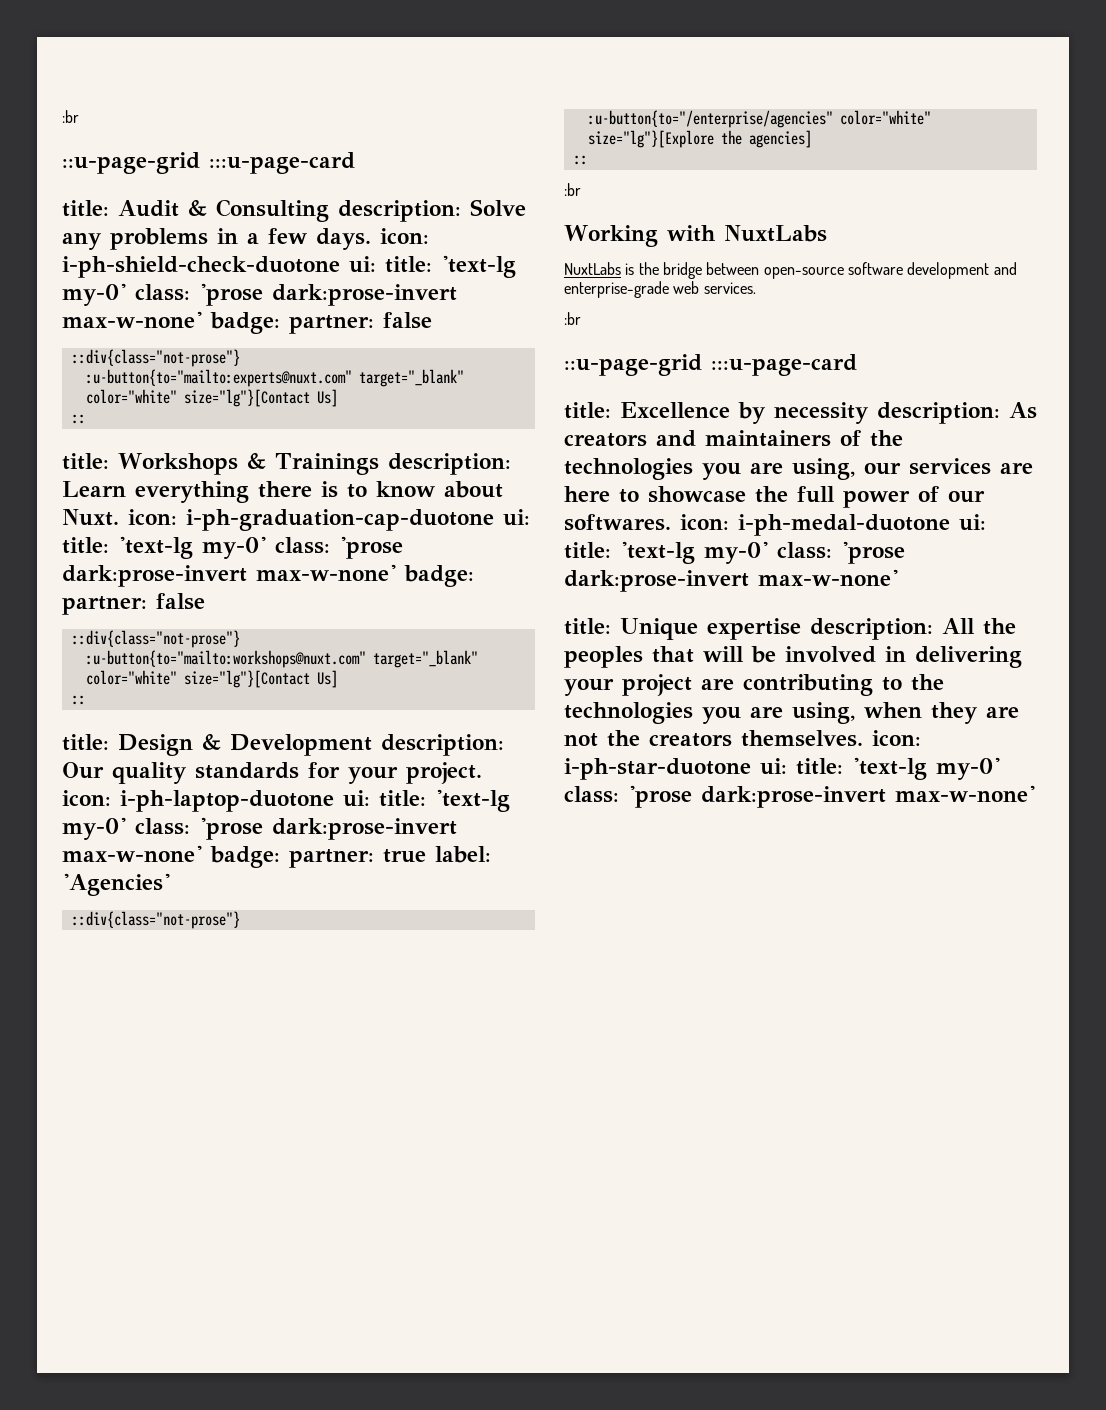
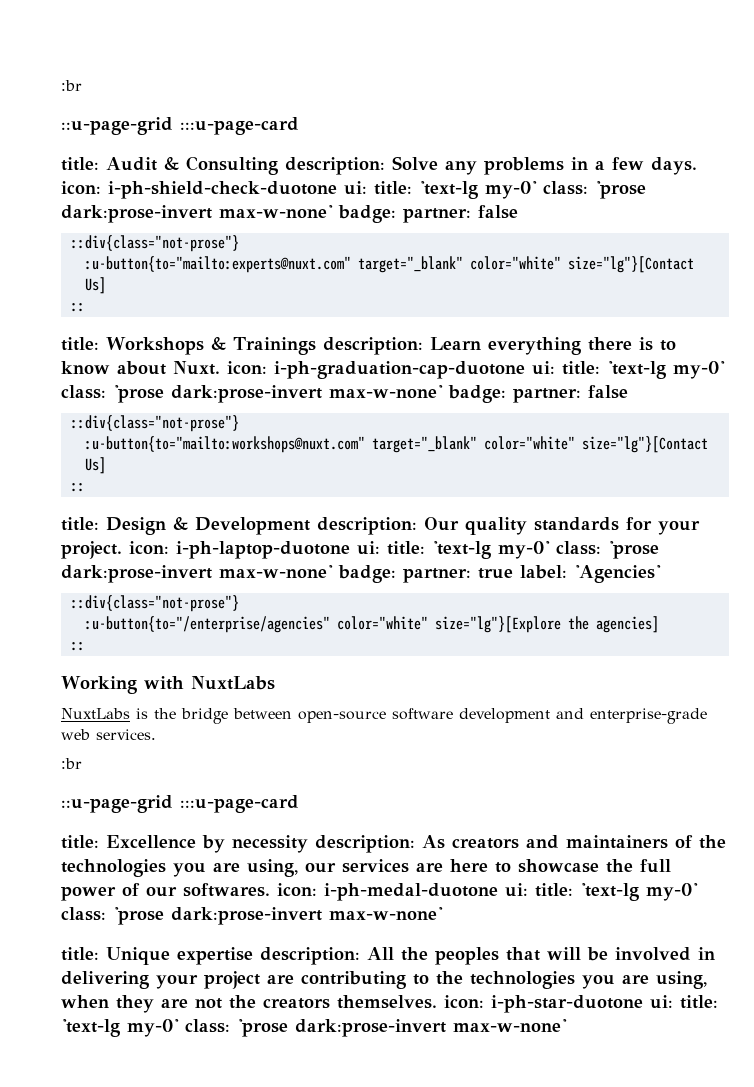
  :u-button{to="/enterprise/agencies" color="white" size="lg"}[Explore the agencies]
  ::
- :br

